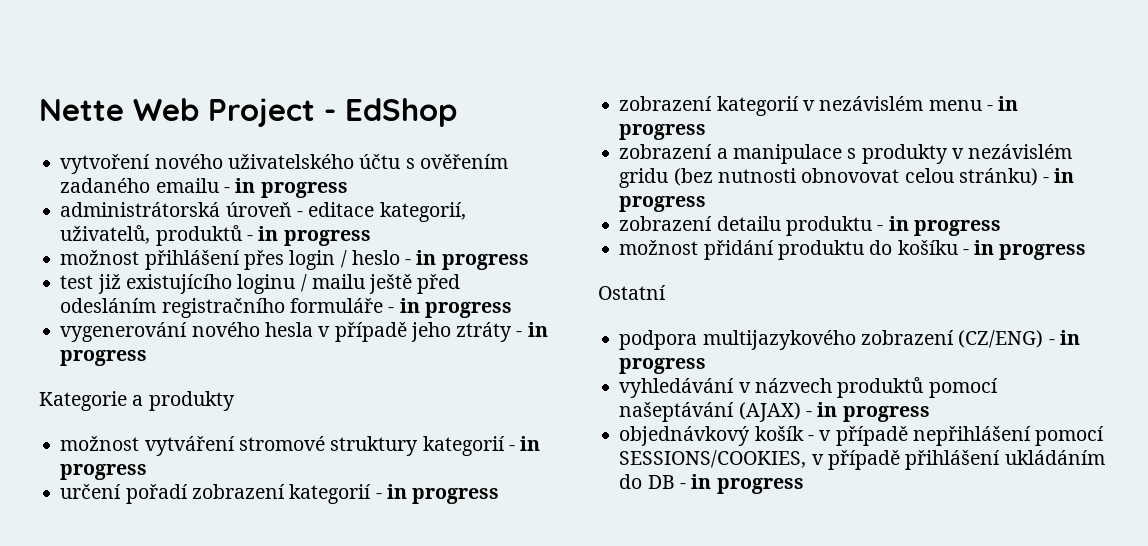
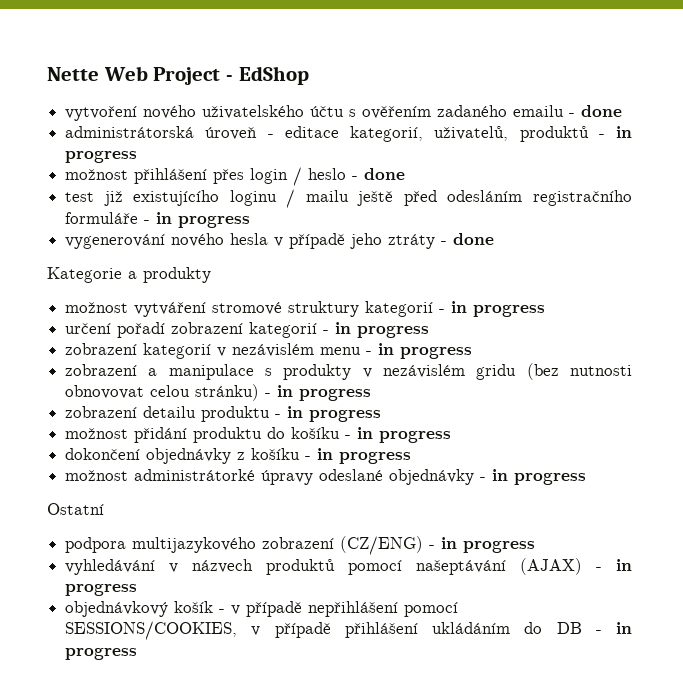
- vytvoření nového uživatelského účtu s ověřením zadaného emailu - in progress
+ vytvoření nového uživatelského účtu s ověřením zadaného emailu - done
- možnost přihlášení přes login / heslo - in progress
+ možnost přihlášení přes login / heslo - done
- vygenerování nového hesla v případě jeho ztráty - in progress
+ vygenerování nového hesla v případě jeho ztráty - done
+ dokončení objednávky z košíku - in progress
+ možnost administrátorké úpravy odeslané objednávky - in progress

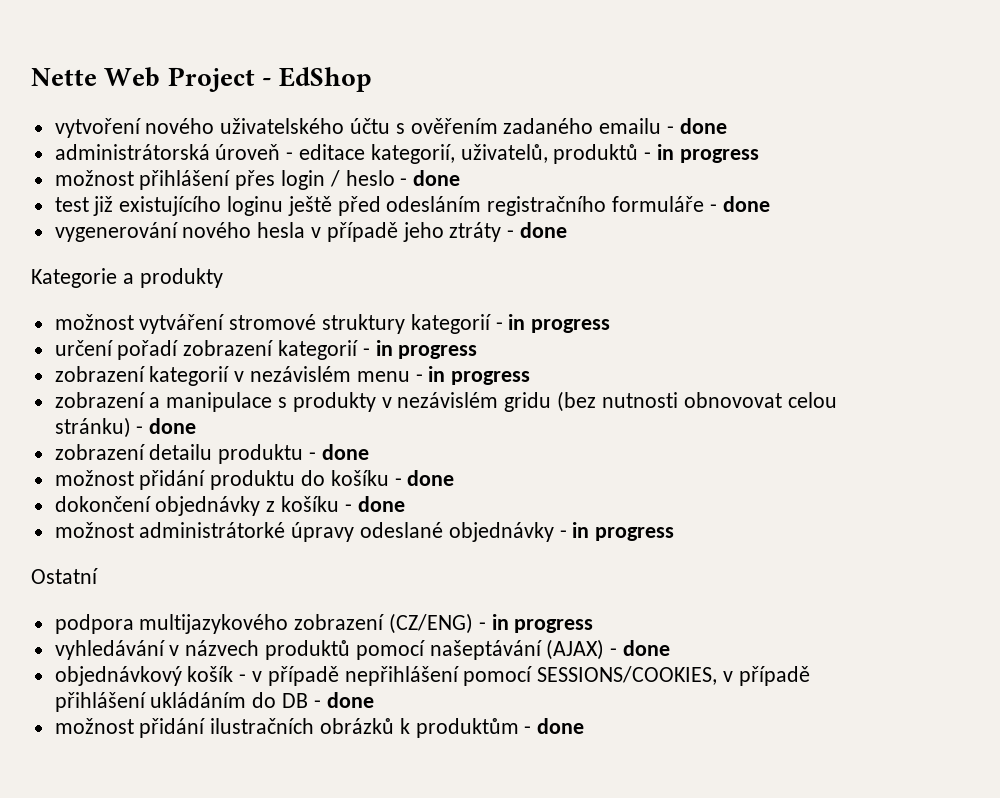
- test již existujícího loginu / mailu ještě před odesláním registračního formuláře - in progress
+ test již existujícího loginu ještě před odesláním registračního formuláře - done
- zobrazení a manipulace s produkty v nezávislém gridu (bez nutnosti obnovovat celou stránku) - in progress
+ zobrazení a manipulace s produkty v nezávislém gridu (bez nutnosti obnovovat celou stránku) - done
- zobrazení detailu produktu - in progress
+ zobrazení detailu produktu - done
- možnost přidání produktu do košíku - in progress
+ možnost přidání produktu do košíku - done
- dokončení objednávky z košíku - in progress
+ dokončení objednávky z košíku - done
- vyhledávání v názvech produktů pomocí našeptávání (AJAX) - in progress
+ vyhledávání v názvech produktů pomocí našeptávání (AJAX) - done
- objednávkový košík - v případě nepřihlášení pomocí SESSIONS/COOKIES, v případě přihlášení ukládáním do DB - in progress
+ objednávkový košík - v případě nepřihlášení pomocí SESSIONS/COOKIES, v případě přihlášení ukládáním do DB - done
+ možnost přidání ilustračních obrázků k produktům - done

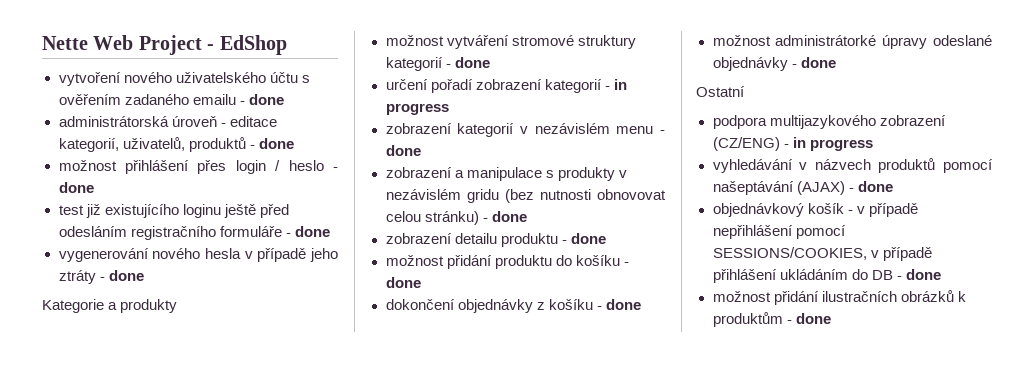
- administrátorská úroveň - editace kategorií, uživatelů, produktů - in progress
+ administrátorská úroveň - editace kategorií, uživatelů, produktů - done
- možnost vytváření stromové struktury kategorií - in progress
+ možnost vytváření stromové struktury kategorií - done
- zobrazení kategorií v nezávislém menu - in progress
+ zobrazení kategorií v nezávislém menu - done
- možnost administrátorké úpravy odeslané objednávky - in progress
+ možnost administrátorké úpravy odeslané objednávky - done

